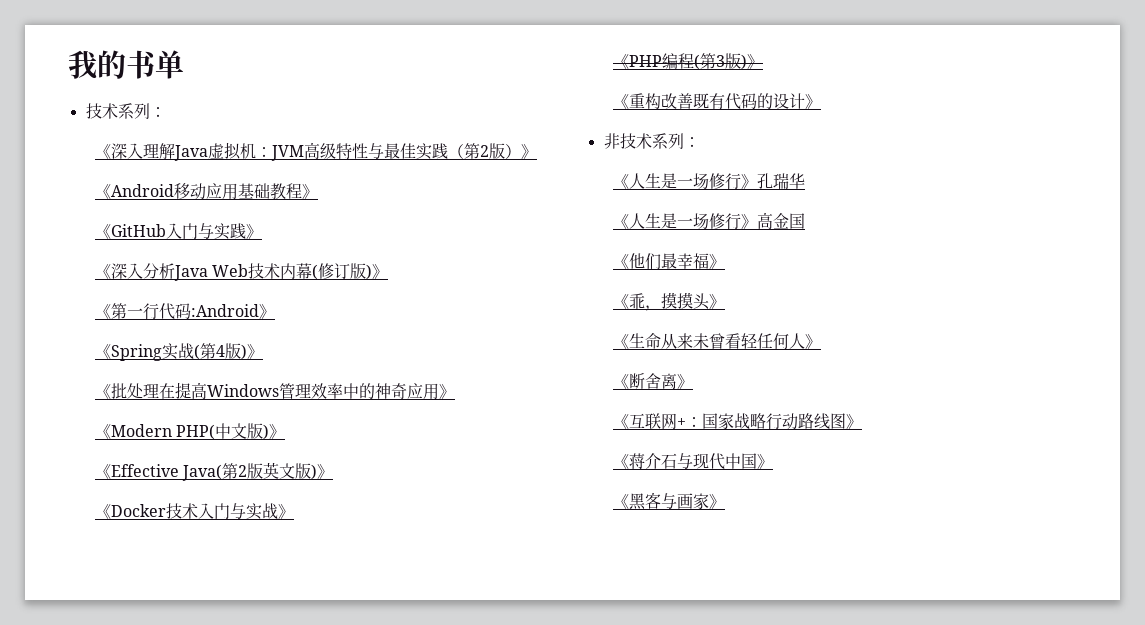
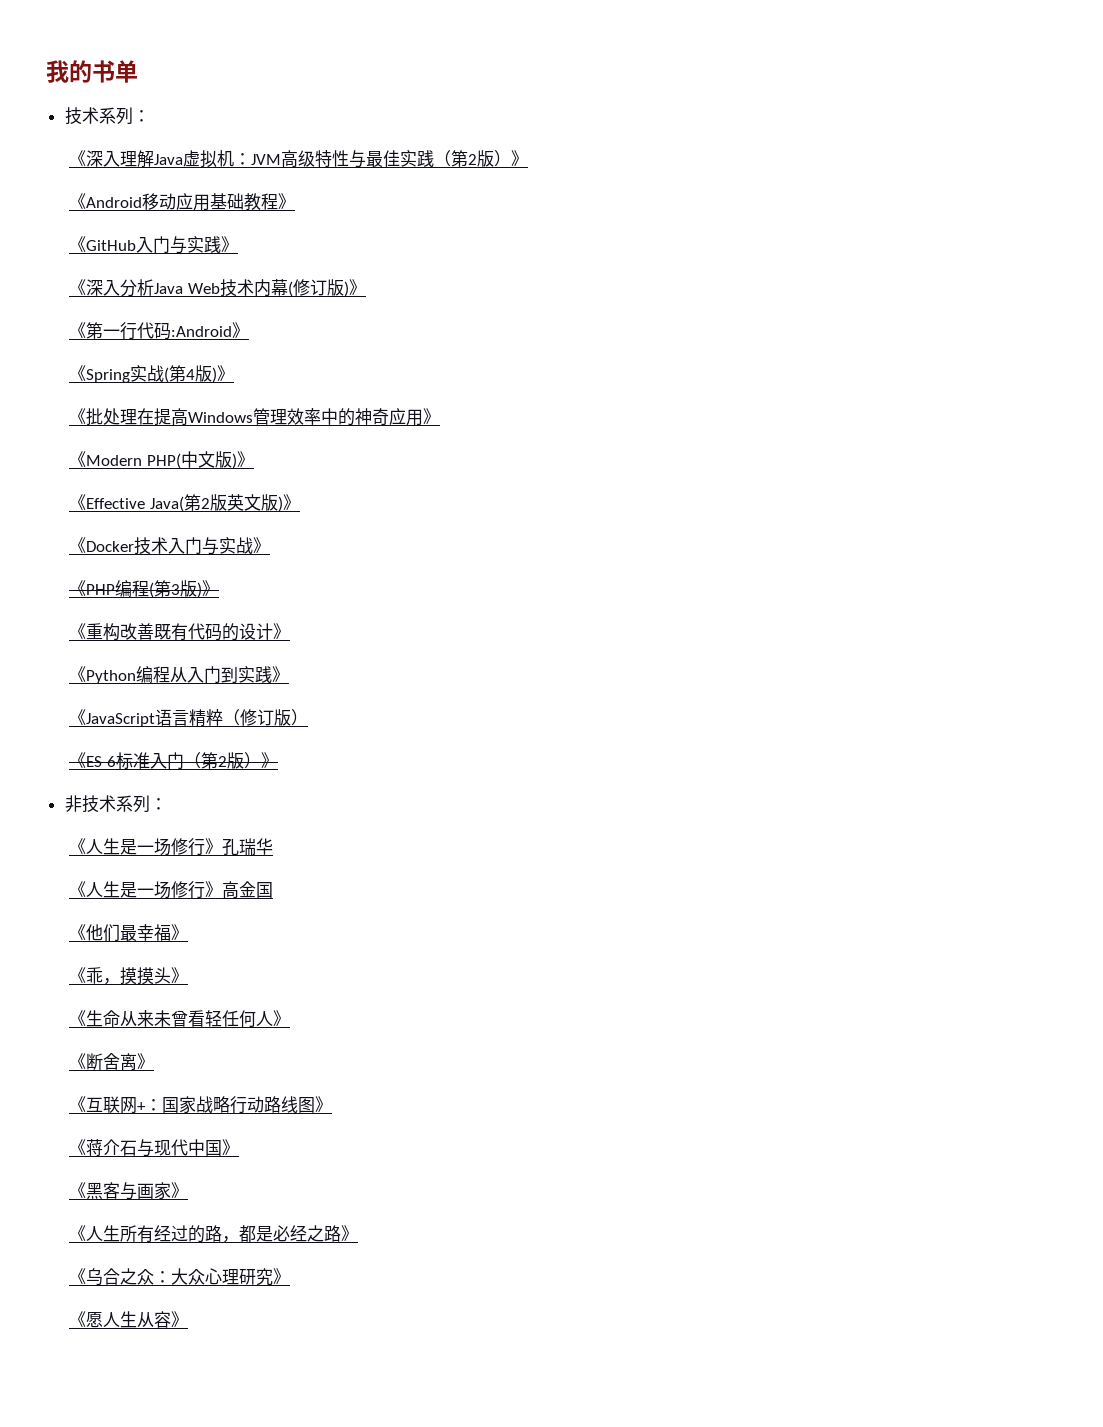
+ 《Python编程从入门到实践》
+ 《JavaScript语言精粹（修订版）
+ 《ES 6标准入门（第2版）》
+ 《人生所有经过的路，都是必经之路》
+ 《乌合之众：大众心理研究》
+ 《愿人生从容》

